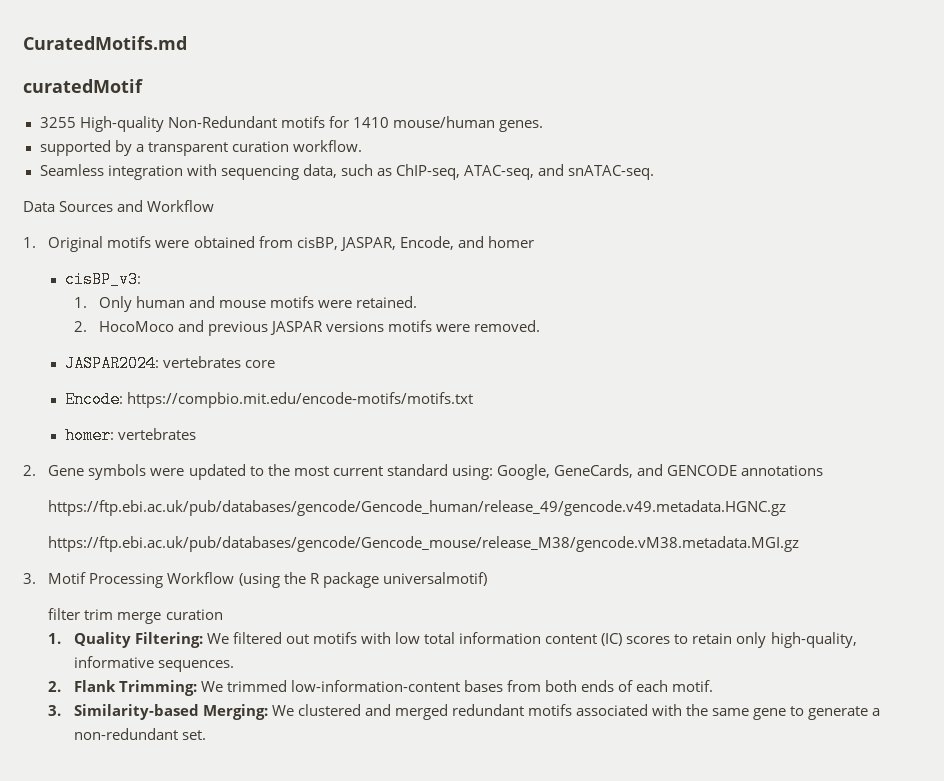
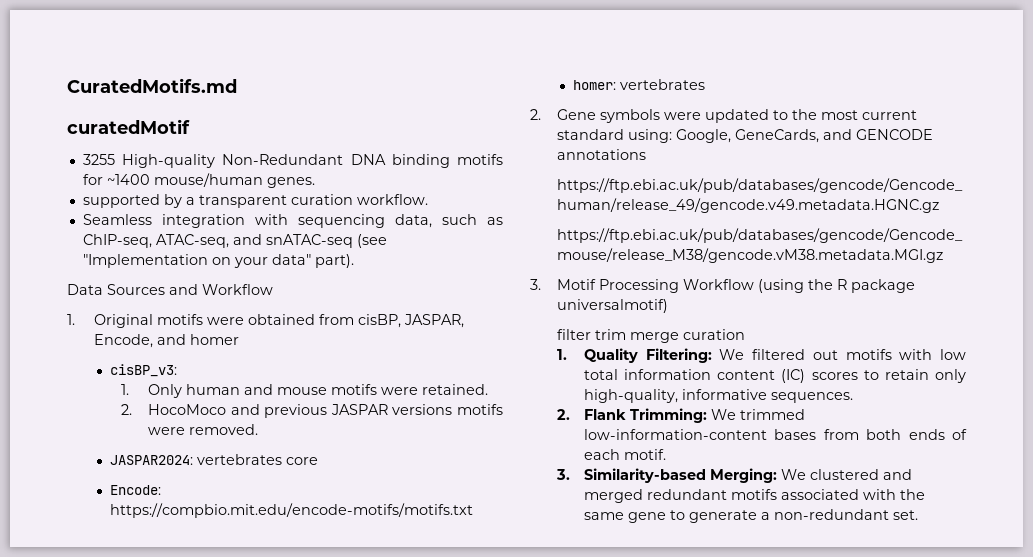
- 3255 High-quality Non-Redundant motifs for 1410 mouse/human genes.
+ 3255 High-quality Non-Redundant DNA binding motifs for ~1400 mouse/human genes.
- Seamless integration with sequencing data, such as ChIP-seq, ATAC-seq, and snATAC-seq.
+ Seamless integration with sequencing data, such as ChIP-seq, ATAC-seq, and snATAC-seq (see "Implementation on your data" part).

